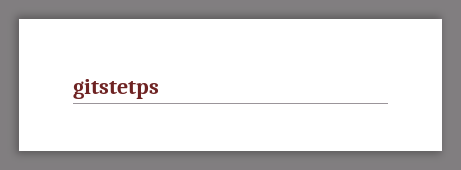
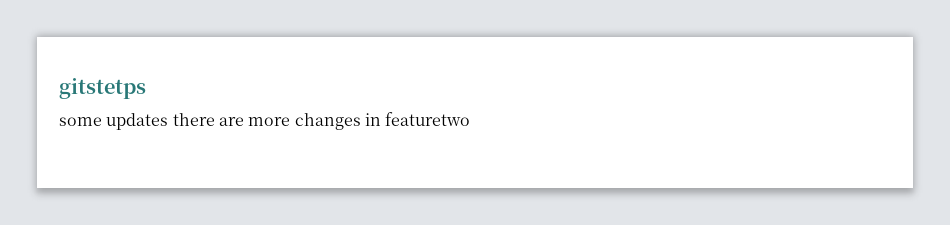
+ some updates there are more changes in featuretwo

